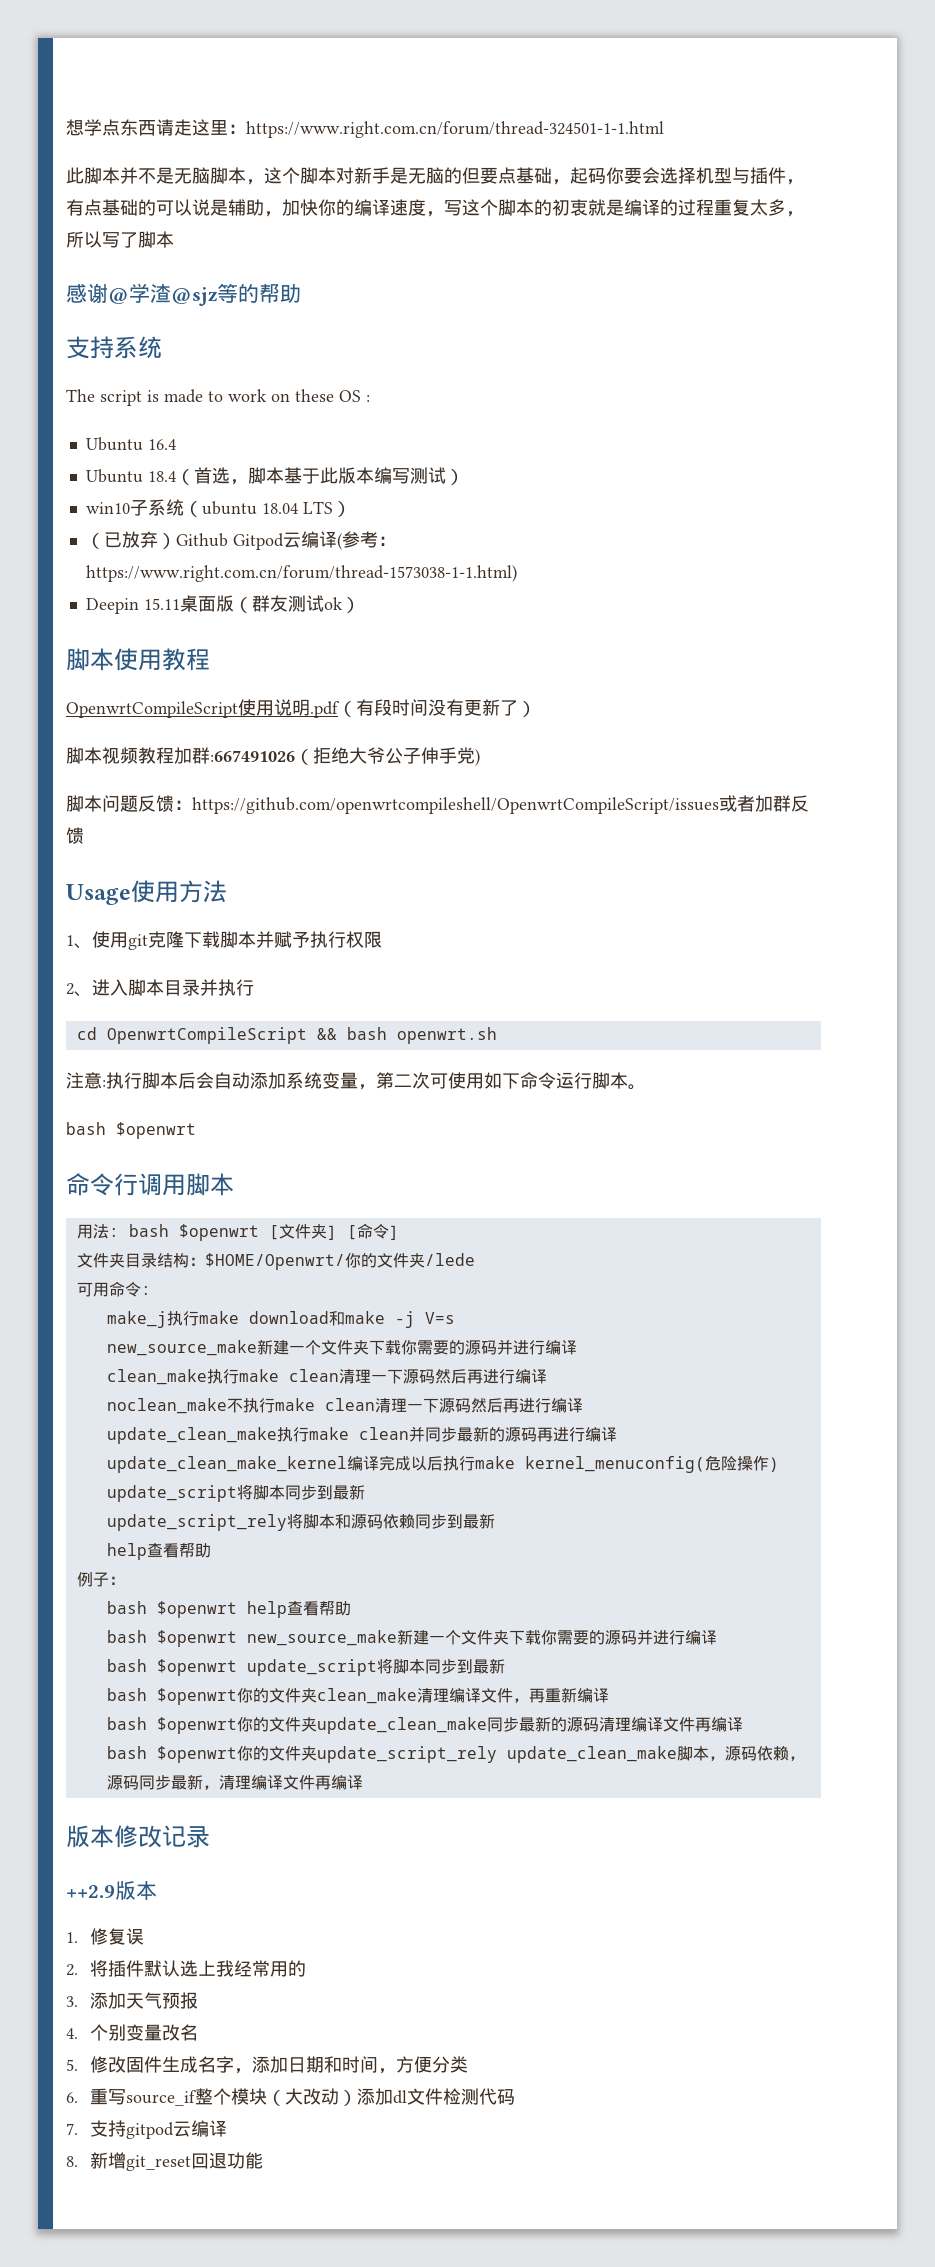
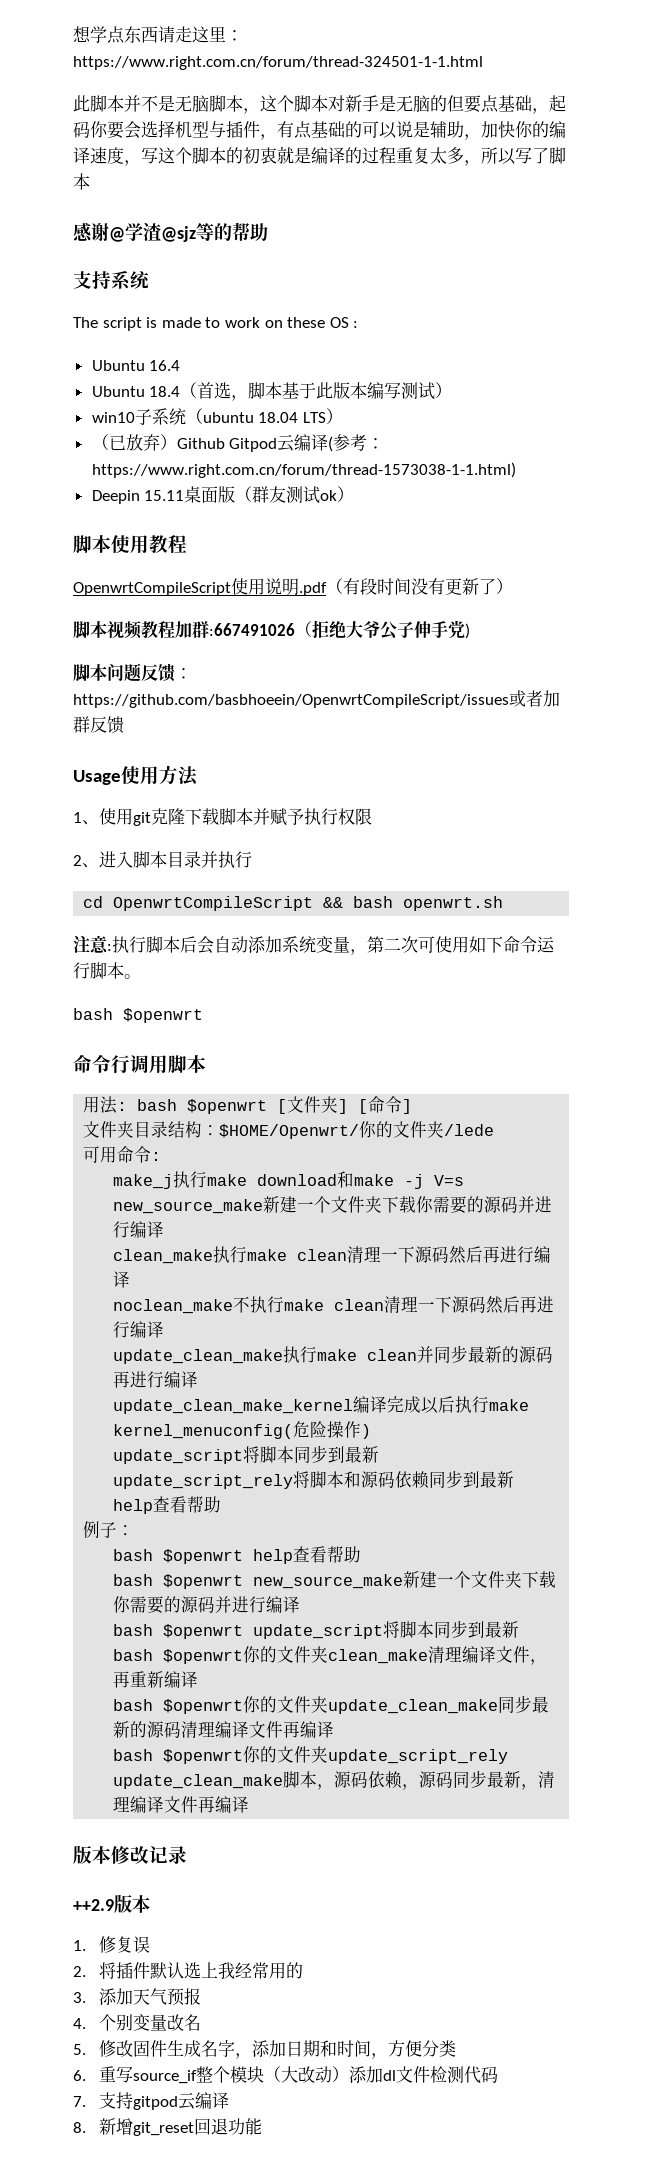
- 脚本问题反馈：https://github.com/openwrtcompileshell/OpenwrtCompileScript/issues或者加群反馈
+ 脚本问题反馈：https://github.com/basbhoeein/OpenwrtCompileScript/issues或者加群反馈

